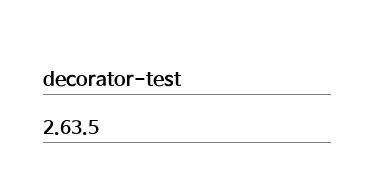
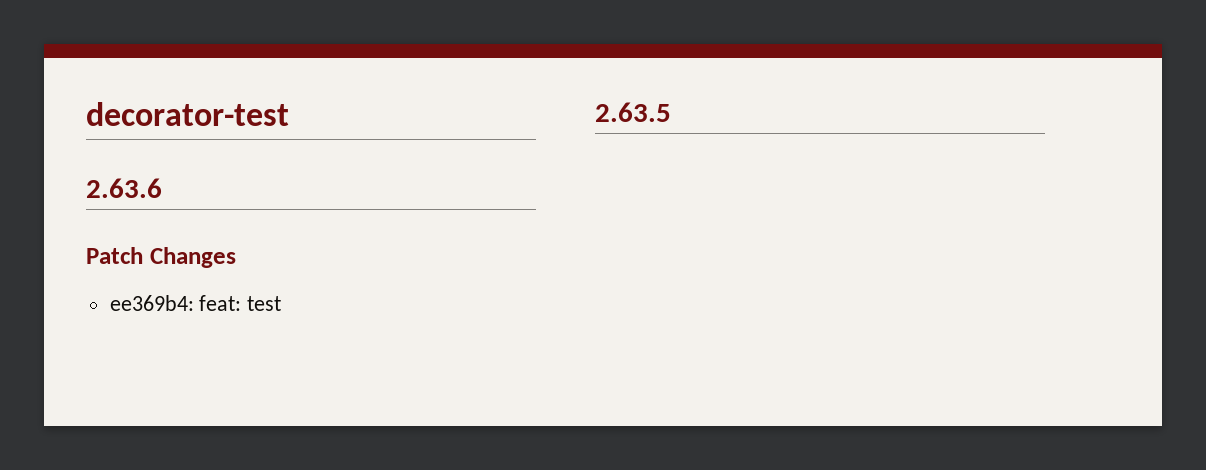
+ 2.63.6
+ Patch Changes
+ ee369b4: feat: test

